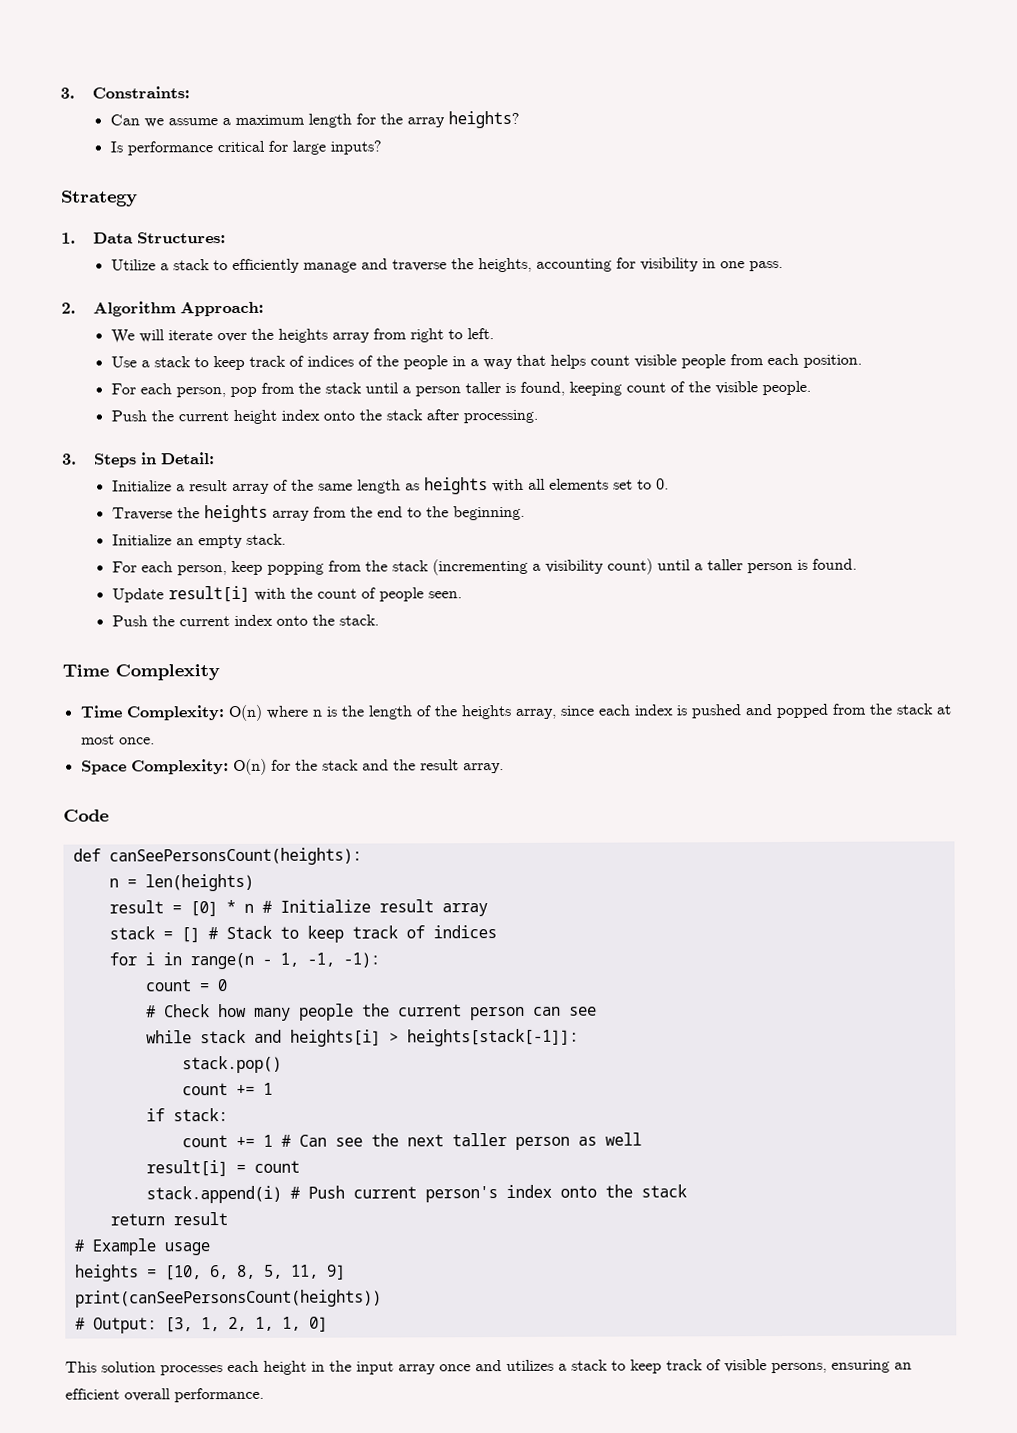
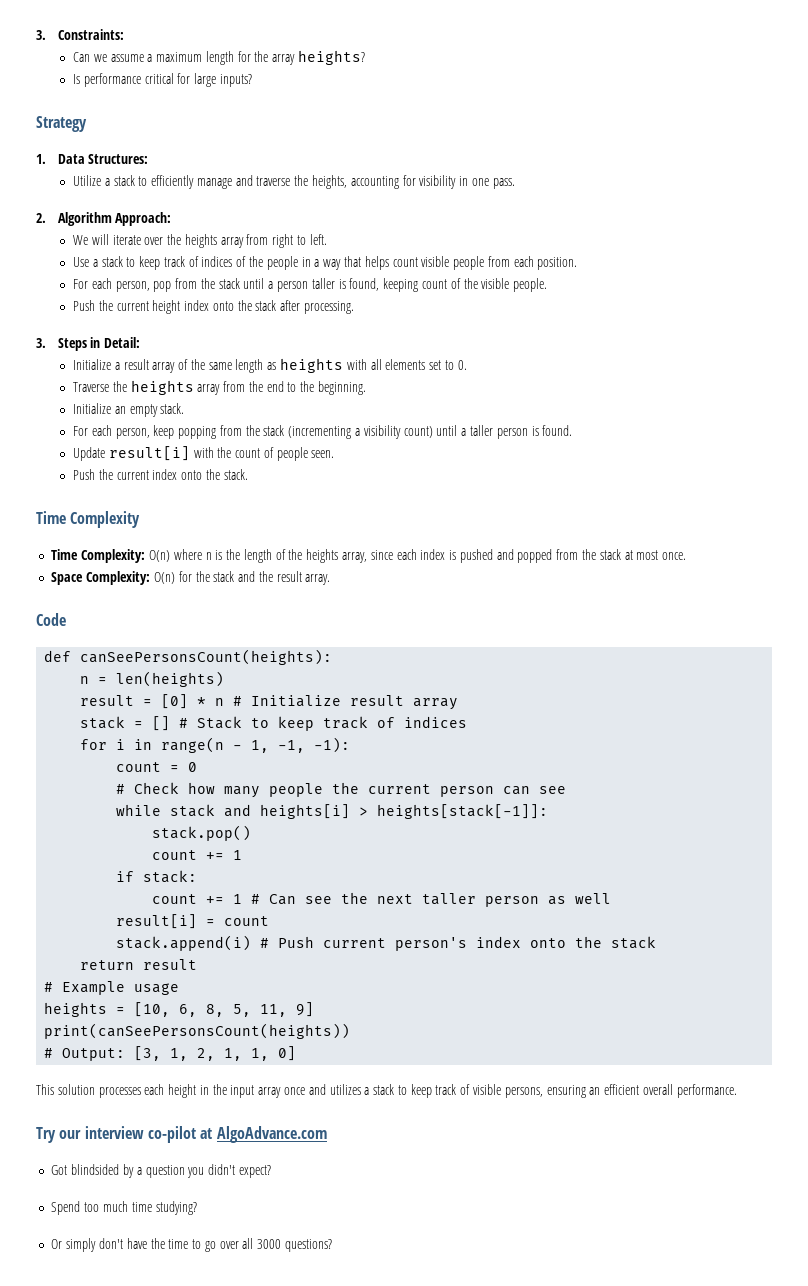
+ Try our interview co-pilot at AlgoAdvance.com
+ Got blindsided by a question you didn't expect?
+ Spend too much time studying?
+ Or simply don't have the time to go over all 3000 questions?

